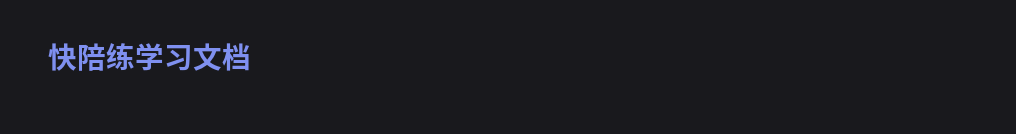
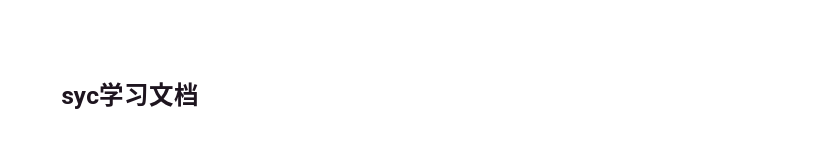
- 快陪练学习文档
+ syc学习文档

